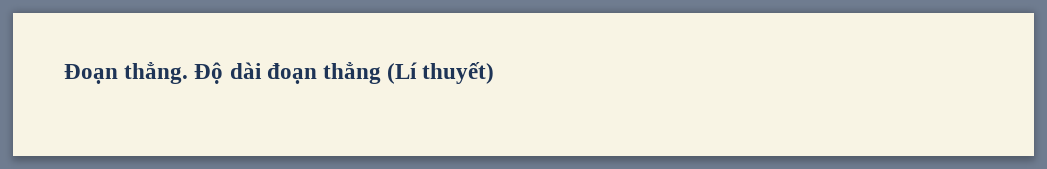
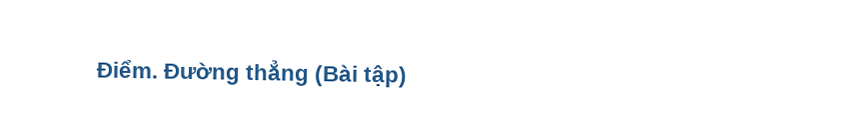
- Đoạn thẳng. Độ dài đoạn thẳng (Lí thuyết)
+ Điểm. Đường thẳng (Bài tập)

